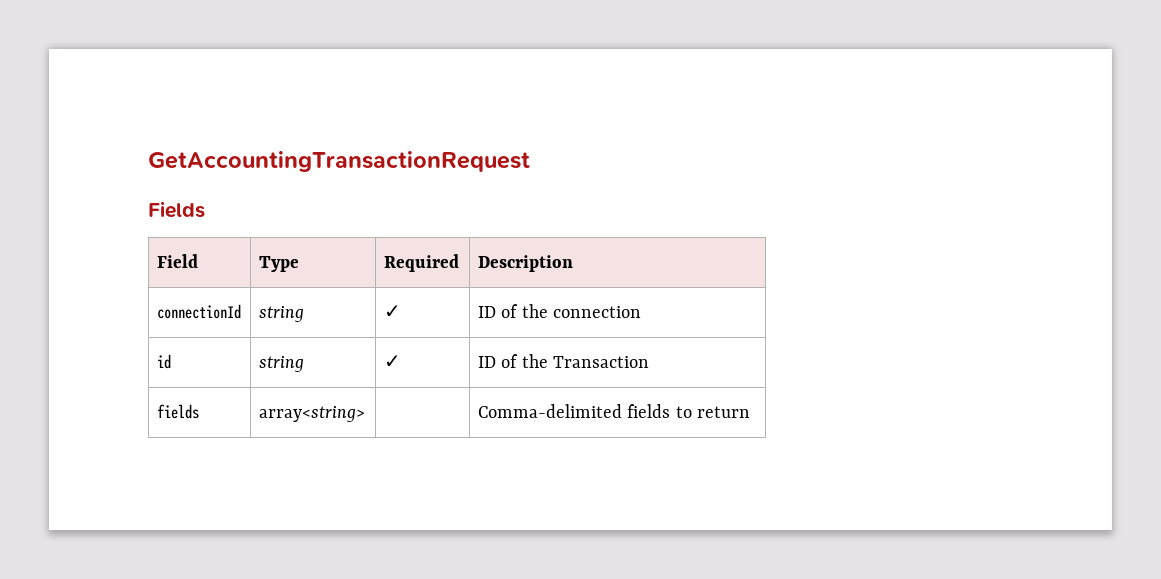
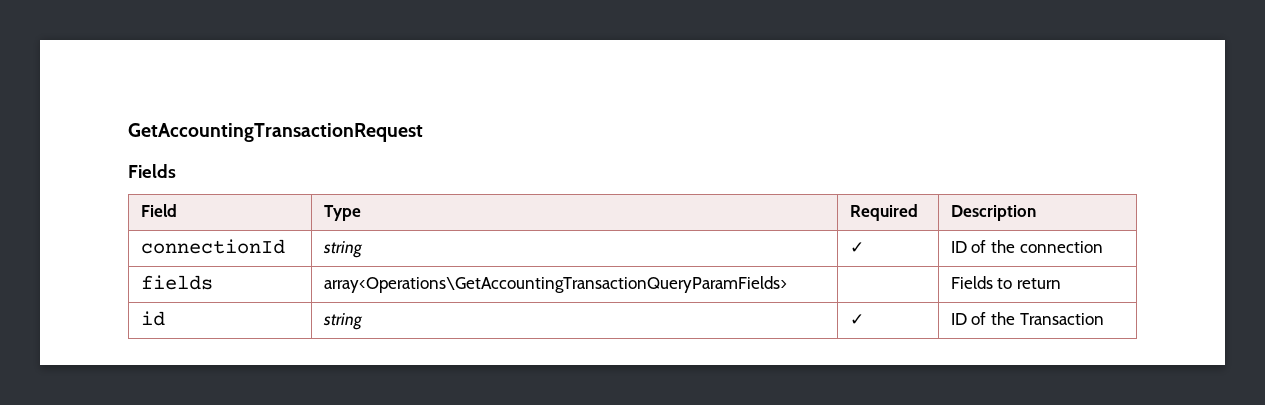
+ fields | array<Operations\GetAccountingTransactionQueryParamFields> | | Fields to return
- fields | array<string> | | Comma-delimited fields to return

